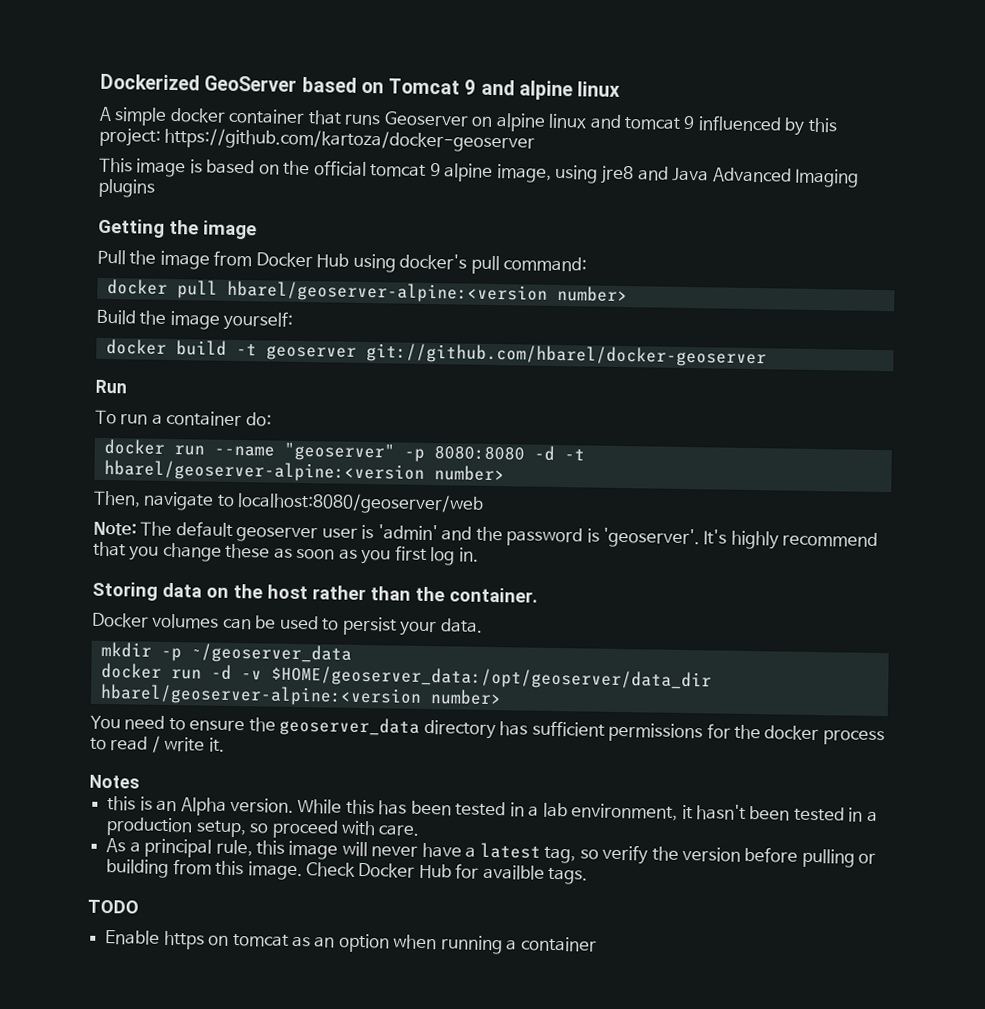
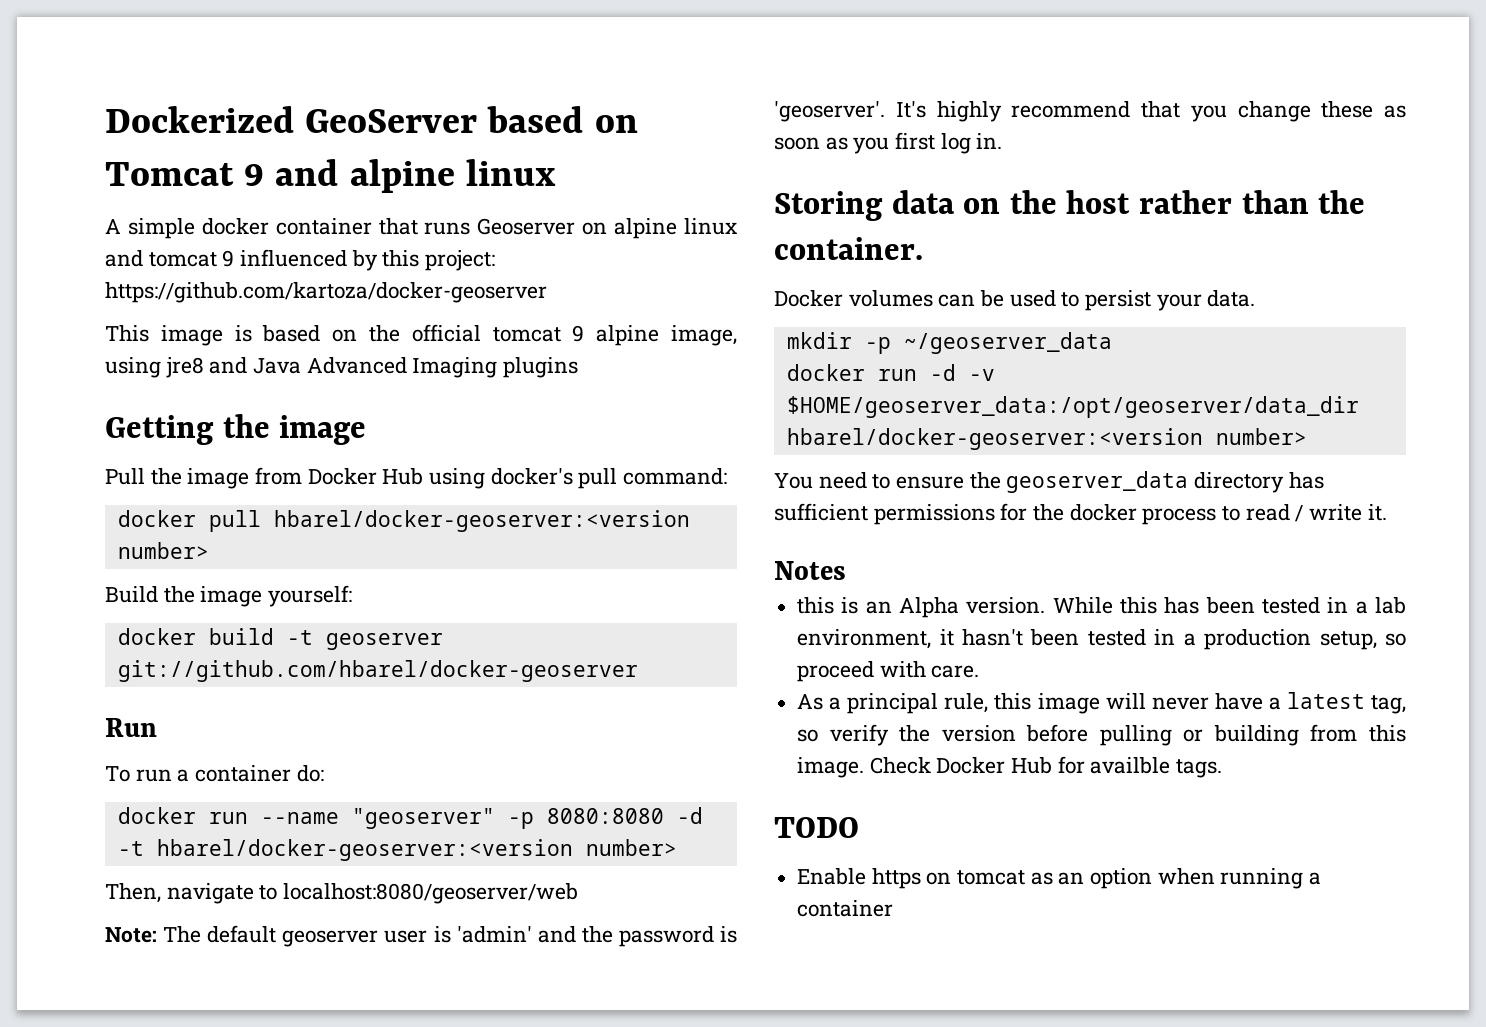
- docker pull hbarel/geoserver-alpine:<version number>
+ docker pull hbarel/docker-geoserver:<version number>
- docker run --name "geoserver" -p 8080:8080 -d -t hbarel/geoserver-alpine:<version number>
+ docker run --name "geoserver" -p 8080:8080 -d -t hbarel/docker-geoserver:<version number>
- docker run -d -v $HOME/geoserver_data:/opt/geoserver/data_dir hbarel/geoserver-alpine:<version number>
+ docker run -d -v $HOME/geoserver_data:/opt/geoserver/data_dir hbarel/docker-geoserver:<version number>

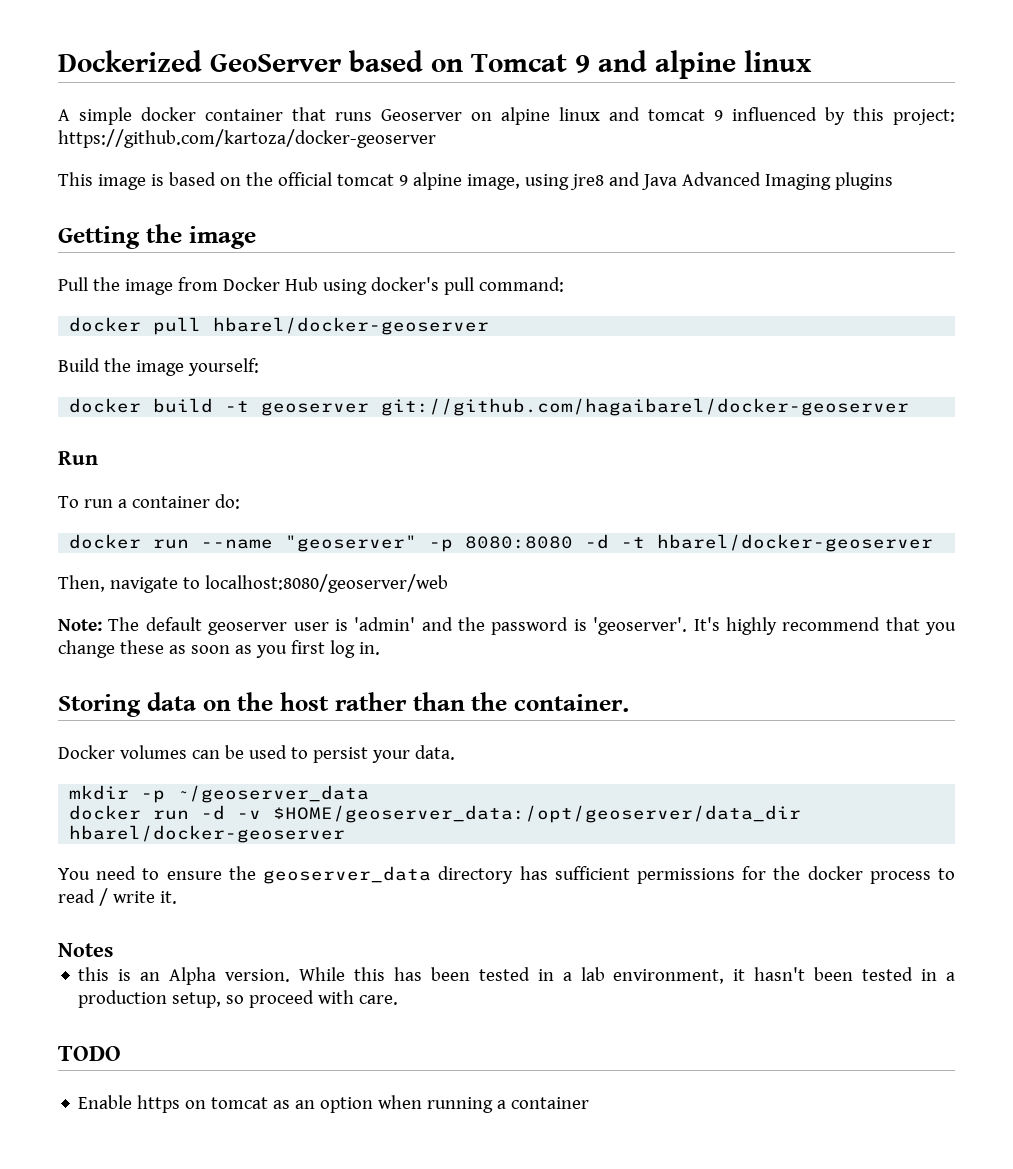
- docker pull hbarel/docker-geoserver:<version number>
+ docker pull hbarel/docker-geoserver
- docker build -t geoserver git://github.com/hbarel/docker-geoserver
+ docker build -t geoserver git://github.com/hagaibarel/docker-geoserver
- docker run --name "geoserver" -p 8080:8080 -d -t hbarel/docker-geoserver:<version number>
+ docker run --name "geoserver" -p 8080:8080 -d -t hbarel/docker-geoserver
- docker run -d -v $HOME/geoserver_data:/opt/geoserver/data_dir hbarel/docker-geoserver:<version number>
+ docker run -d -v $HOME/geoserver_data:/opt/geoserver/data_dir hbarel/docker-geoserver
- As a principal rule, this image will never have a latest tag, so verify the version before pulling or building from this image. Check Docker Hub for availble tags.

